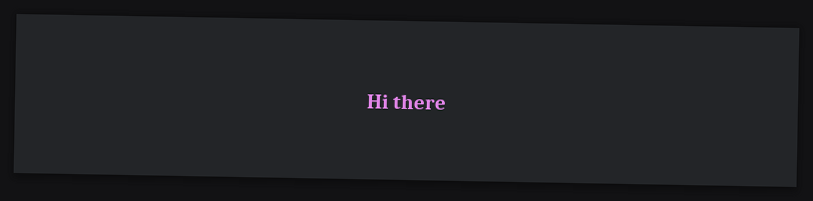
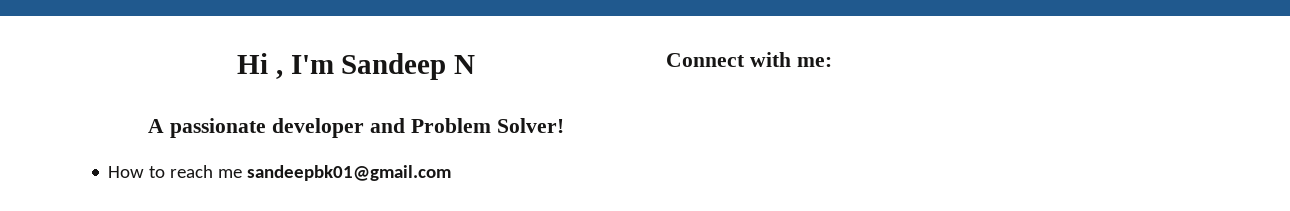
- Hi there
+ Hi , I'm Sandeep N
+ A passionate developer and Problem Solver!
+ How to reach me sandeepbk01@gmail.com
+ Connect with me:

